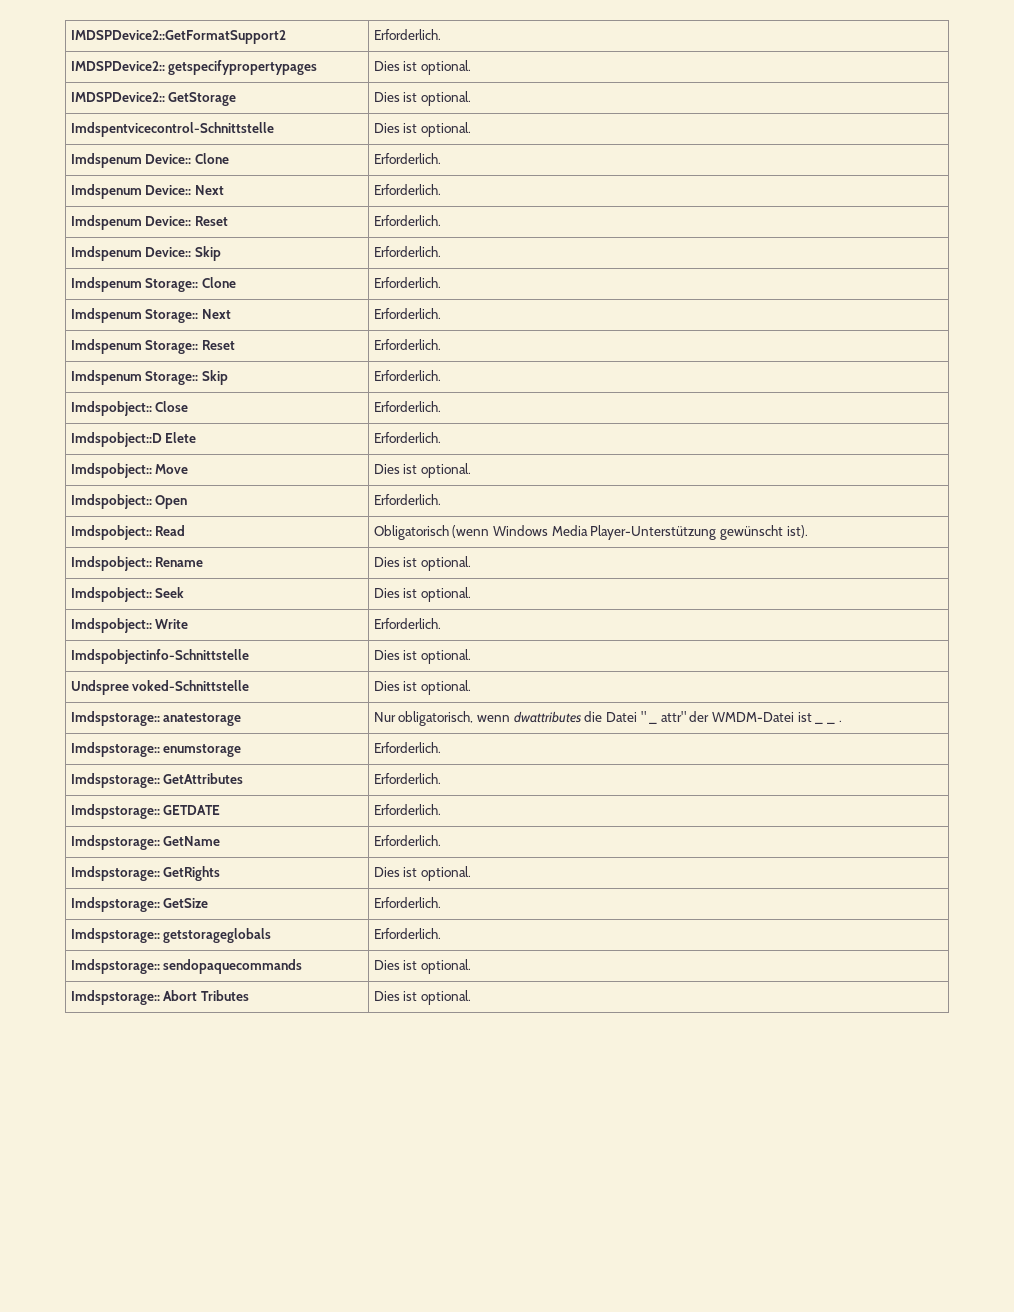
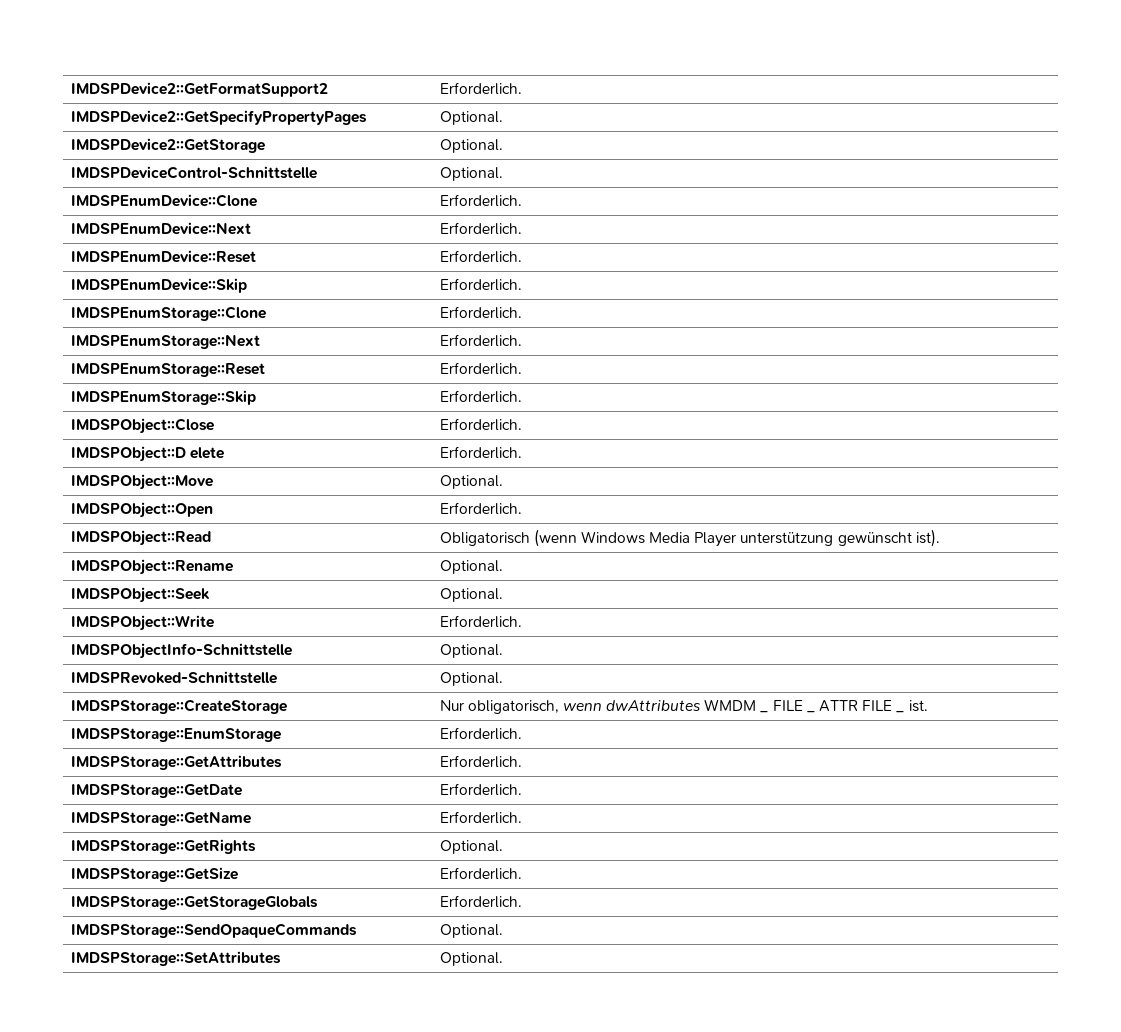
- IMDSPDevice2:: getspecifypropertypages | Dies ist optional.
- IMDSPDevice2:: GetStorage | Dies ist optional.
- Imdspentvicecontrol-Schnittstelle | Dies ist optional.
- Imdspenum Device:: Clone | Erforderlich.
- Imdspenum Device:: Next | Erforderlich.
- Imdspenum Device:: Reset | Erforderlich.
- Imdspenum Device:: Skip | Erforderlich.
- Imdspenum Storage:: Clone | Erforderlich.
- Imdspenum Storage:: Next | Erforderlich.
- Imdspenum Storage:: Reset | Erforderlich.
- Imdspenum Storage:: Skip | Erforderlich.
- Imdspobject:: Close | Erforderlich.
- Imdspobject::D Elete | Erforderlich.
- Imdspobject:: Move | Dies ist optional.
- Imdspobject:: Open | Erforderlich.
- Imdspobject:: Read | Obligatorisch (wenn Windows Media Player-Unterstützung gewünscht ist).
+ IMDSPDevice2::GetSpecifyPropertyPages | Optional.
+ IMDSPDevice2::GetStorage | Optional.
+ IMDSPDeviceControl-Schnittstelle | Optional.
+ IMDSPEnumDevice::Clone | Erforderlich.
+ IMDSPEnumDevice::Next | Erforderlich.
+ IMDSPEnumDevice::Reset | Erforderlich.
+ IMDSPEnumDevice::Skip | Erforderlich.
+ IMDSPEnumStorage::Clone | Erforderlich.
+ IMDSPEnumStorage::Next | Erforderlich.
+ IMDSPEnumStorage::Reset | Erforderlich.
+ IMDSPEnumStorage::Skip | Erforderlich.
+ IMDSPObject::Close | Erforderlich.
+ IMDSPObject::D elete | Erforderlich.
+ IMDSPObject::Move | Optional.
+ IMDSPObject::Open | Erforderlich.
+ IMDSPObject::Read | Obligatorisch (wenn Windows Media Player unterstützung gewünscht ist).
- Imdspobject:: Rename | Dies ist optional.
- Imdspobject:: Seek | Dies ist optional.
- Imdspobject:: Write | Erforderlich.
- Imdspobjectinfo-Schnittstelle | Dies ist optional.
- Undspree voked-Schnittstelle | Dies ist optional.
- Imdspstorage:: anatestorage | Nur obligatorisch, wenn dwattributes die Datei " _ attr" der WMDM-Datei ist _ _ .
- Imdspstorage:: enumstorage | Erforderlich.
- Imdspstorage:: GetAttributes | Erforderlich.
- Imdspstorage:: GETDATE | Erforderlich.
- Imdspstorage:: GetName | Erforderlich.
- Imdspstorage:: GetRights | Dies ist optional.
- Imdspstorage:: GetSize | Erforderlich.
- Imdspstorage:: getstorageglobals | Erforderlich.
- Imdspstorage:: sendopaquecommands | Dies ist optional.
- Imdspstorage:: Abort Tributes | Dies ist optional.
+ IMDSPObject::Rename | Optional.
+ IMDSPObject::Seek | Optional.
+ IMDSPObject::Write | Erforderlich.
+ IMDSPObjectInfo-Schnittstelle | Optional.
+ IMDSPRevoked-Schnittstelle | Optional.
+ IMDSPStorage::CreateStorage | Nur obligatorisch, wenn dwAttributes WMDM _ FILE _ ATTR FILE _ ist.
+ IMDSPStorage::EnumStorage | Erforderlich.
+ IMDSPStorage::GetAttributes | Erforderlich.
+ IMDSPStorage::GetDate | Erforderlich.
+ IMDSPStorage::GetName | Erforderlich.
+ IMDSPStorage::GetRights | Optional.
+ IMDSPStorage::GetSize | Erforderlich.
+ IMDSPStorage::GetStorageGlobals | Erforderlich.
+ IMDSPStorage::SendOpaqueCommands | Optional.
+ IMDSPStorage::SetAttributes | Optional.

